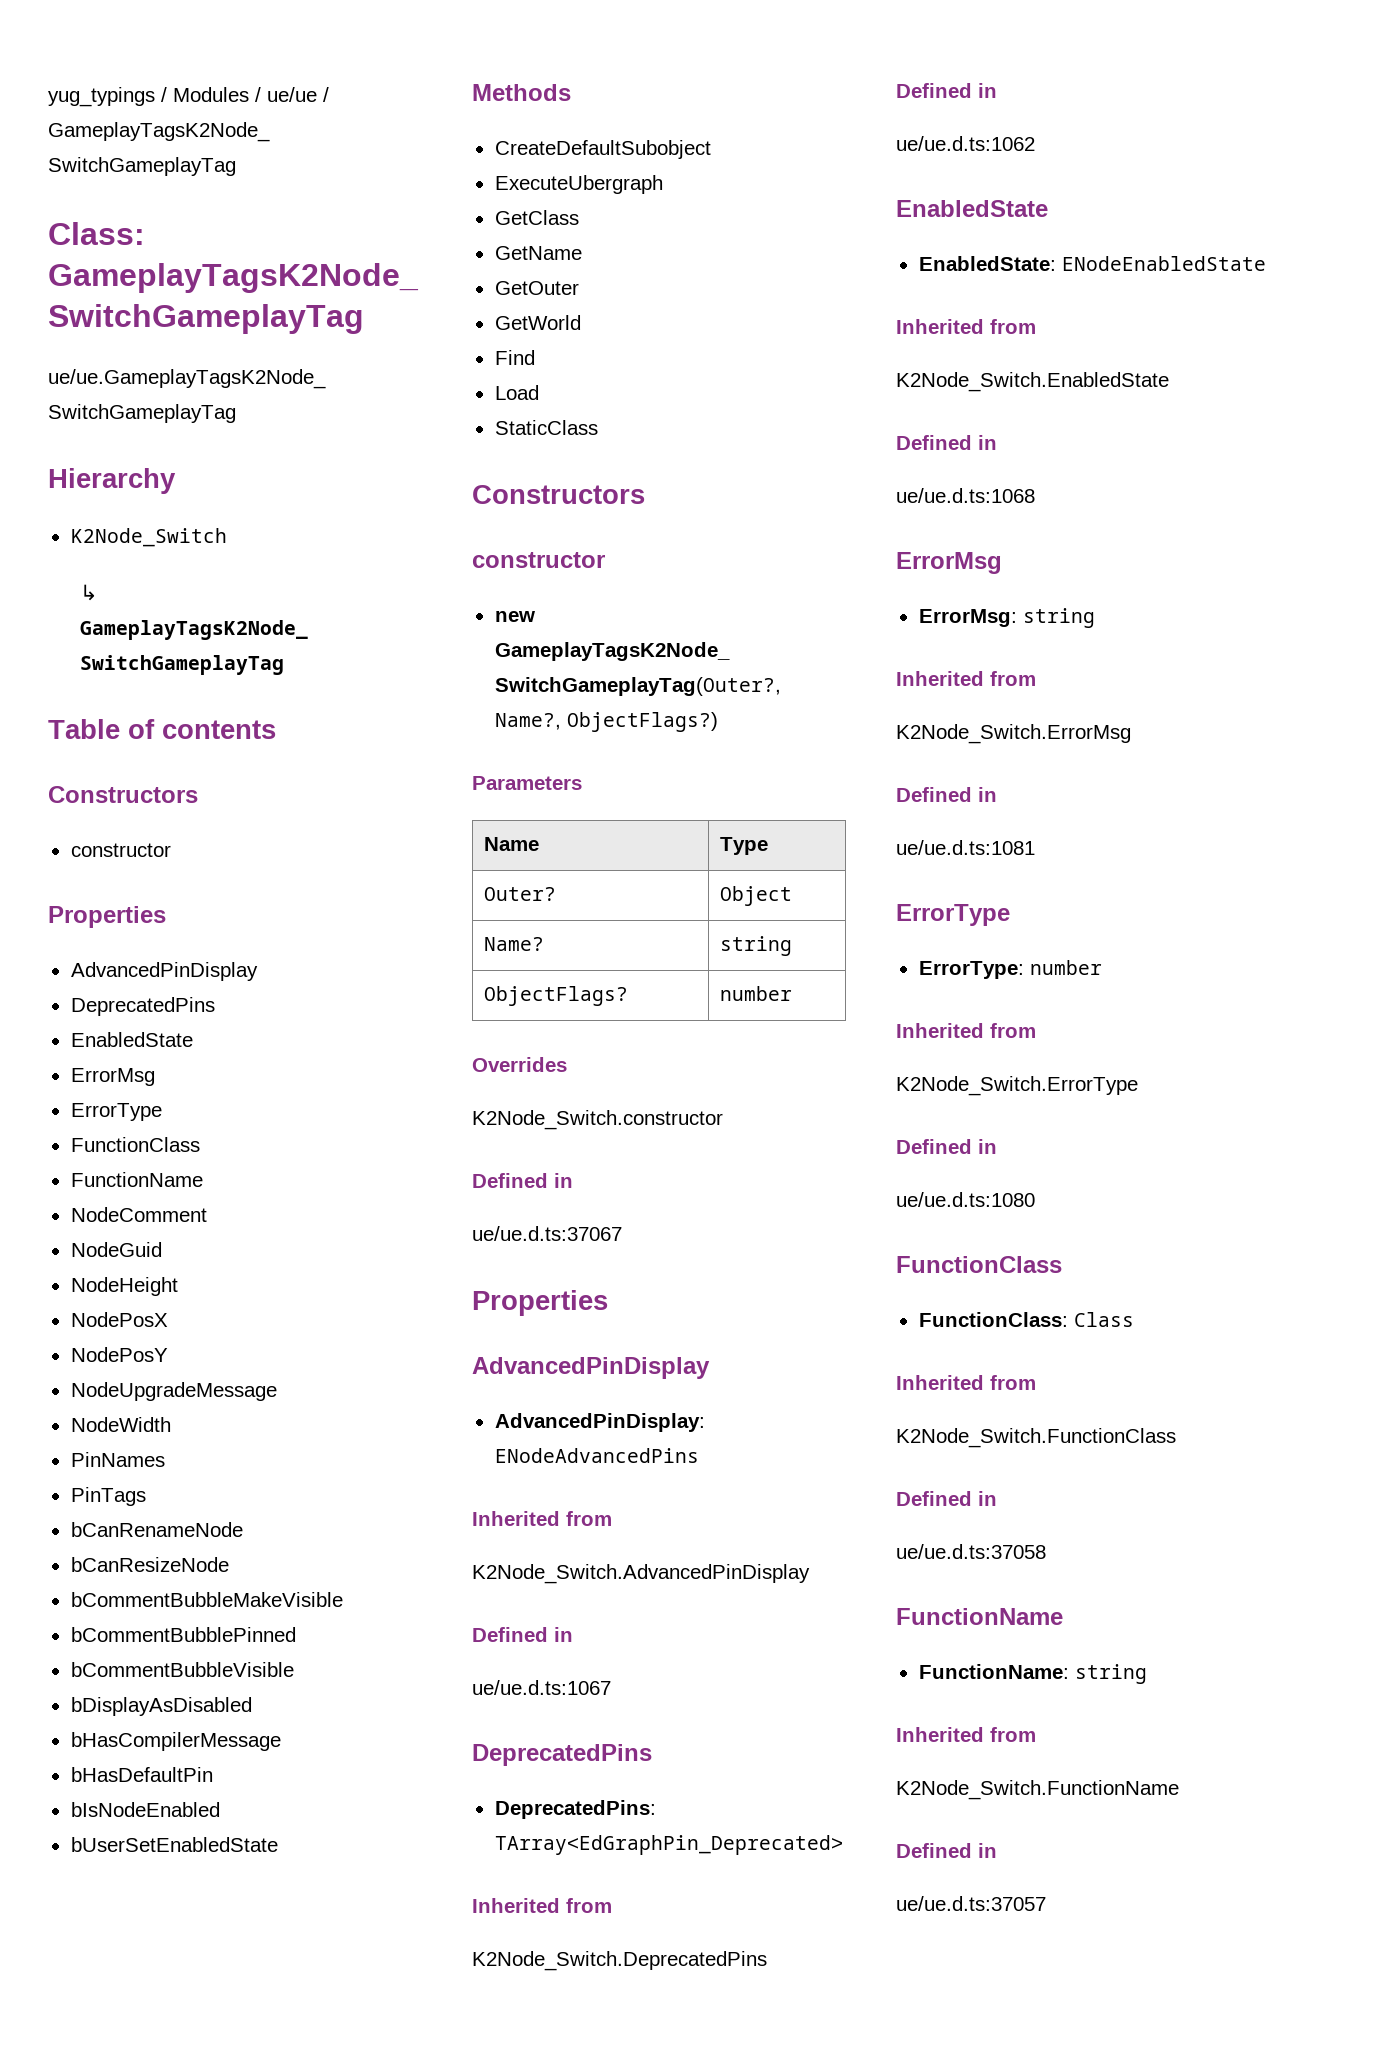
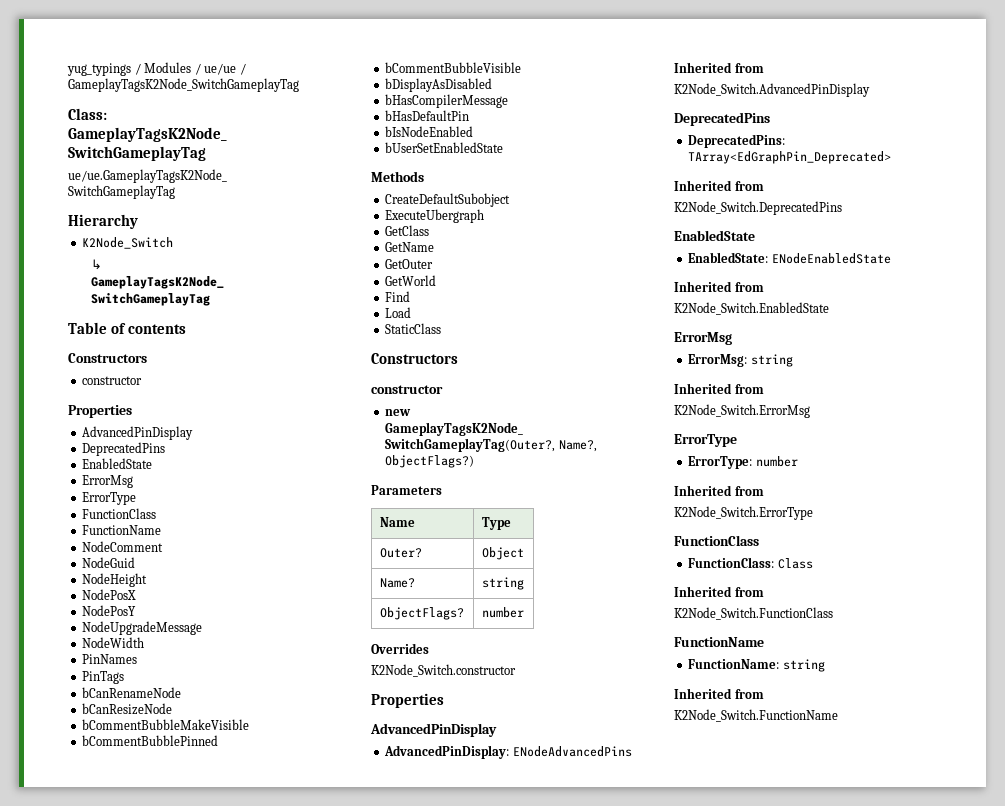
  K2Node_Switch.constructor
- Defined in
- ue/ue.d.ts:37067
  K2Node_Switch.AdvancedPinDisplay
- Defined in
- ue/ue.d.ts:1067
  K2Node_Switch.DeprecatedPins
- Defined in
- ue/ue.d.ts:1062
  K2Node_Switch.EnabledState
- Defined in
- ue/ue.d.ts:1068
  K2Node_Switch.ErrorMsg
- Defined in
- ue/ue.d.ts:1081
  K2Node_Switch.ErrorType
- Defined in
- ue/ue.d.ts:1080
  K2Node_Switch.FunctionClass
- Defined in
- ue/ue.d.ts:37058
  K2Node_Switch.FunctionName
- Defined in
- ue/ue.d.ts:37057

